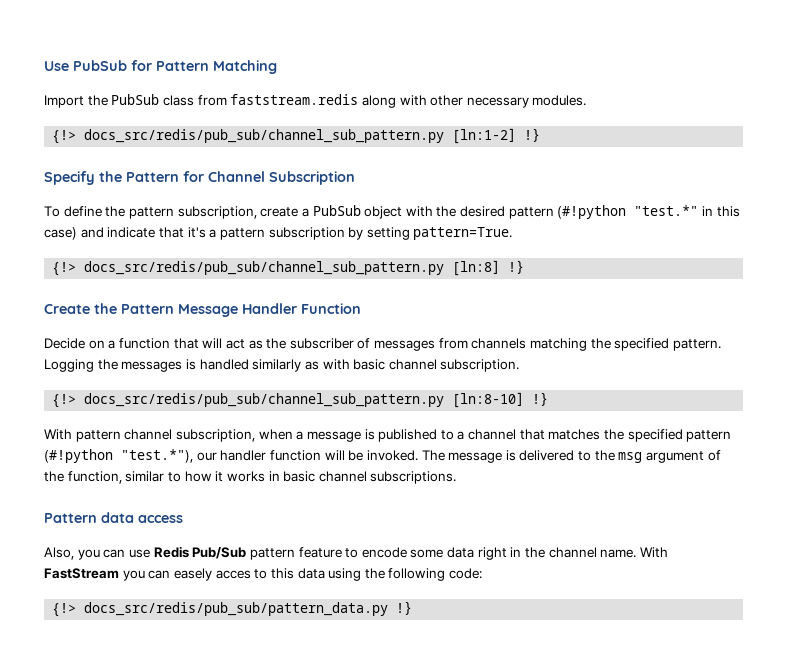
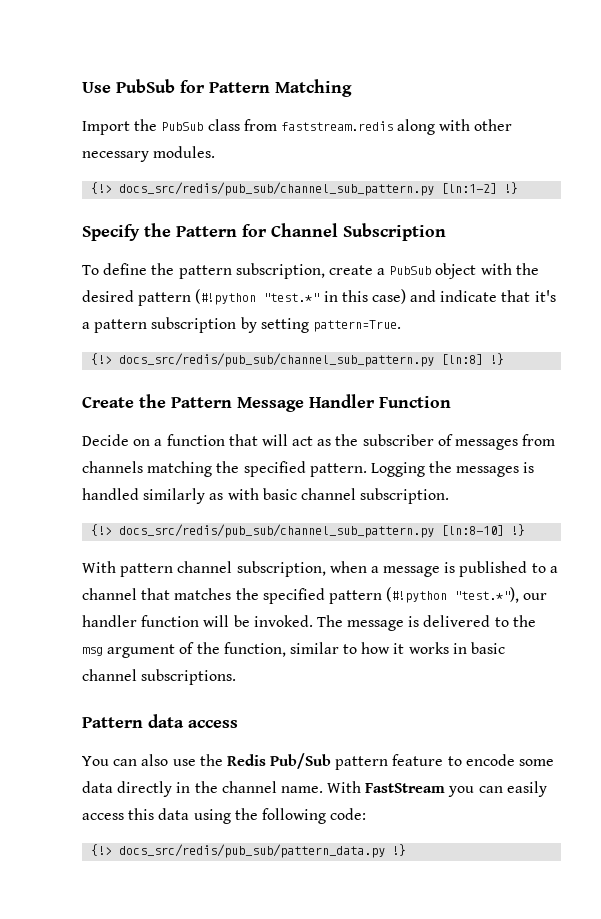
- Also, you can use Redis Pub/Sub pattern feature to encode some data right in the channel name.
+ You can also use the Redis Pub/Sub pattern feature to encode some data directly in the channel name.
- With FastStream you can easely acces to this data using the following code:
+ With FastStream you can easily access this data using the following code:

